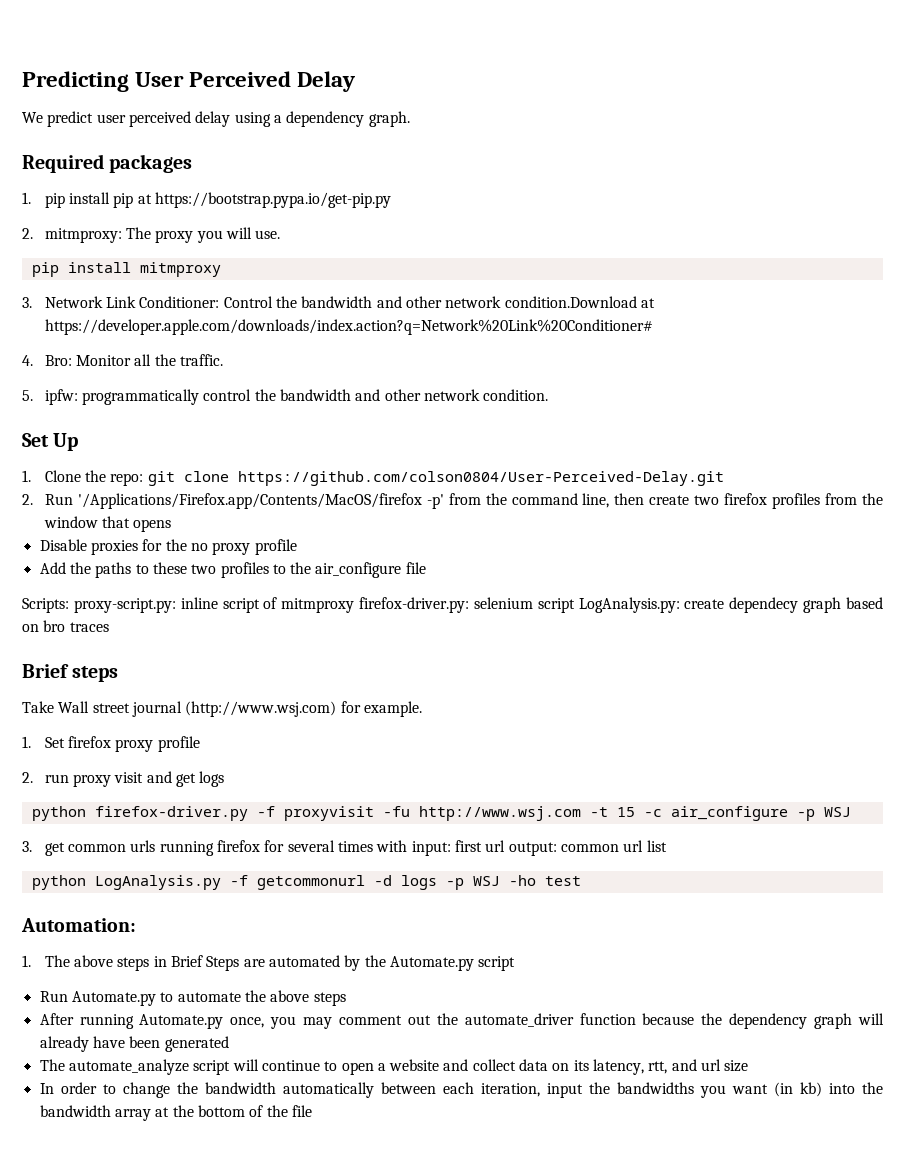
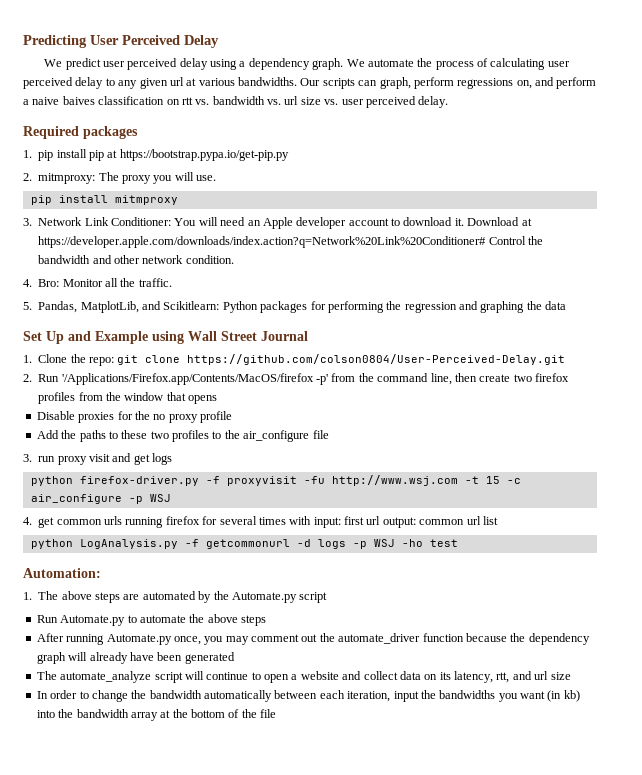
+ We automate the process of calculating user perceived delay to any given url at various bandwidths. Our scripts can graph, perform regressions on, and perform a naive baives classification on rtt vs. bandwidth vs. url size vs. user perceived delay.
- 3. Network Link Conditioner: Control the bandwidth and other network condition.Download at https://developer.apple.com/downloads/index.action?q=Network%20Link%20Conditioner#
+ 3. Network Link Conditioner: You will need an Apple developer account to download it. Download at https://developer.apple.com/downloads/index.action?q=Network%20Link%20Conditioner# Control the bandwidth and other network condition.
- 5. ipfw: programmatically control the bandwidth and other network condition.
- Set Up
+ 5. Pandas, MatplotLib, and Scikitlearn: Python packages for performing the regression and graphing the data
+ Set Up and Example using Wall Street Journal
- Scripts: proxy-script.py: inline script of mitmproxy firefox-driver.py: selenium script LogAnalysis.py: create dependecy graph based on bro traces
- Brief steps
- Take Wall street journal (http://www.wsj.com) for example.
- 1. Set firefox proxy profile
- 2. run proxy visit and get logs
+ 3. run proxy visit and get logs
- 3. get common urls running firefox for several times with input: first url output: common url list
+ 4. get common urls running firefox for several times with input: first url output: common url list
- 1. The above steps in Brief Steps are automated by the Automate.py script
+ 1. The above steps are automated by the Automate.py script

